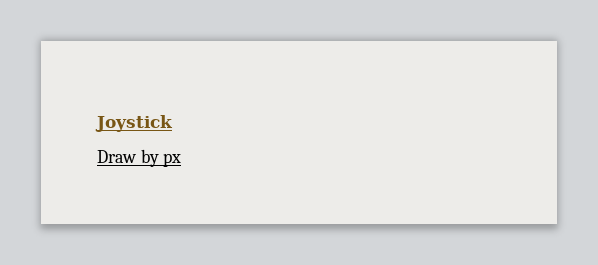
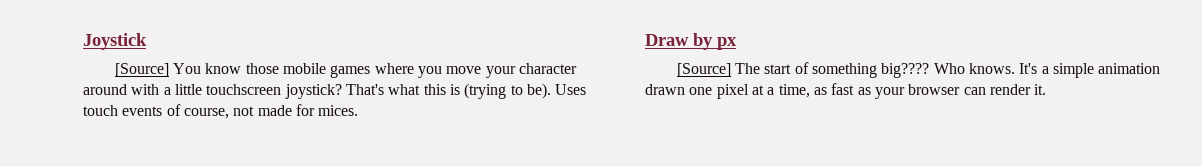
+ [Source] You know those mobile games where you move your character around with a little touchscreen joystick? That's what this is (trying to be). Uses touch events of course, not made for mices.
  Draw by px
+ [Source] The start of something big???? Who knows. It's a simple animation drawn one pixel at a time, as fast as your browser can render it.

